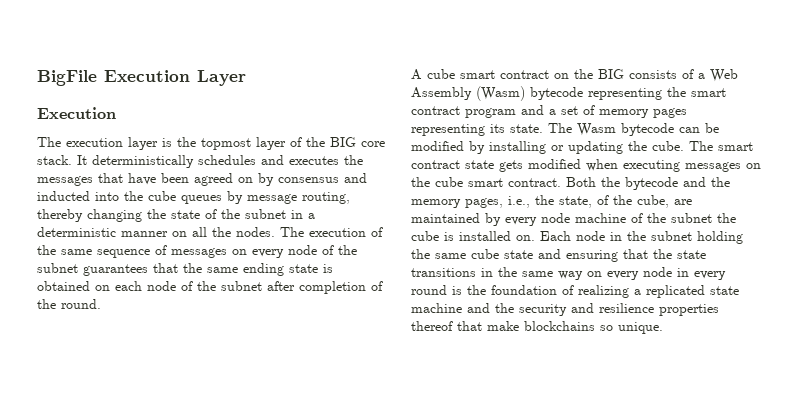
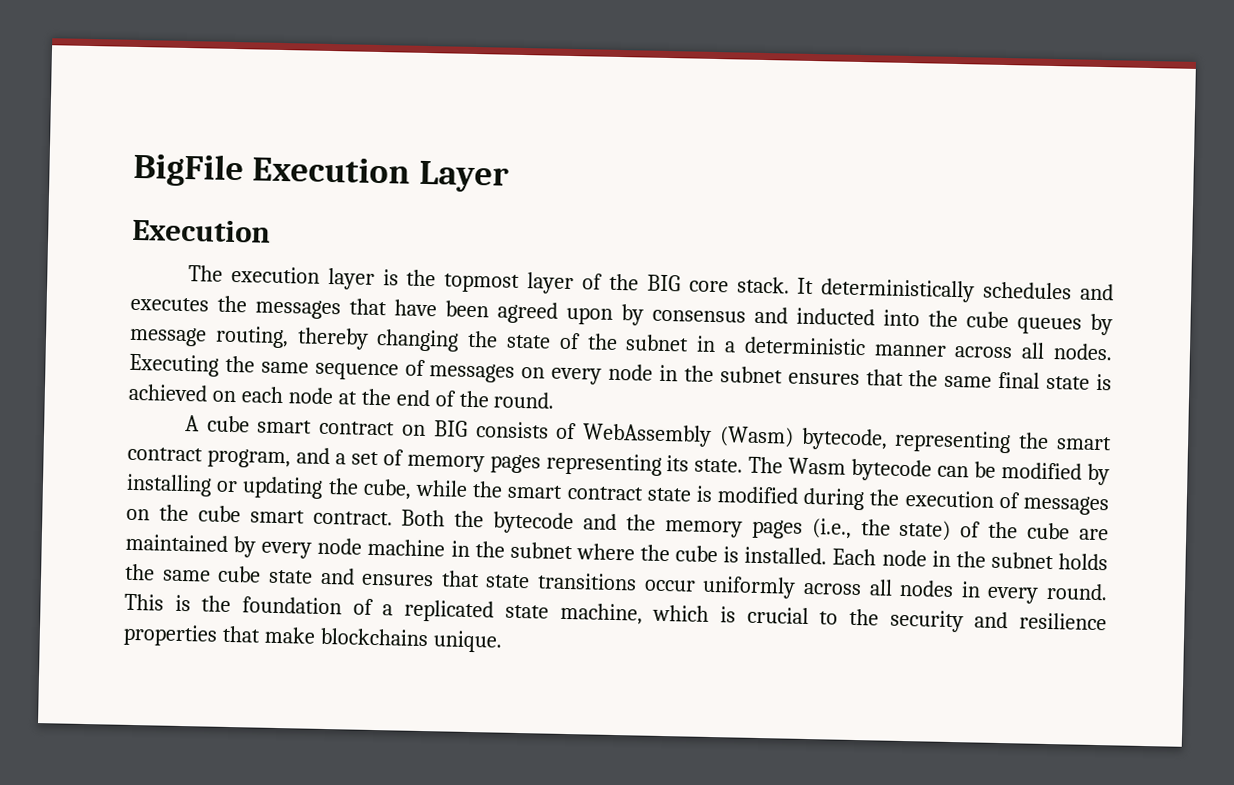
- It deterministically schedules and executes the messages that have been agreed on by consensus and inducted into the cube queues by message routing, thereby changing the state of the subnet in a deterministic manner on all the nodes. The execution of the same sequence of messages on every node of the subnet guarantees that the same ending state is obtained on each node of the subnet after completion of the round.
+ It deterministically schedules and executes the messages that have been agreed upon by consensus and inducted into the cube queues by message routing, thereby changing the state of the subnet in a deterministic manner across all nodes. Executing the same sequence of messages on every node in the subnet ensures that the same final state is achieved on each node at the end of the round.
- A cube smart contract on the BIG consists of a Web Assembly (Wasm) bytecode representing the smart contract program and a set of memory pages representing its state.
+ A cube smart contract on BIG consists of WebAssembly (Wasm) bytecode, representing the smart contract program, and a set of memory pages representing its state.
- The Wasm bytecode can be modified by installing or updating the cube. The smart contract state gets modified when executing messages on the cube smart contract.
+ The Wasm bytecode can be modified by installing or updating the cube, while the smart contract state is modified during the execution of messages on the cube smart contract.
- Both the bytecode and the memory pages, i.e., the state, of the cube, are maintained by every node machine of the subnet the cube is installed on.
+ Both the bytecode and the memory pages (i.e., the state) of the cube are maintained by every node machine in the subnet where the cube is installed.
- Each node in the subnet holding the same cube state and ensuring that the state transitions in the same way on every node in every round is the foundation of realizing a replicated state machine and the security and resilience properties thereof that make blockchains so unique.
+ Each node in the subnet holds the same cube state and ensures that state transitions occur uniformly across all nodes in every round. This is the foundation of a replicated state machine, which is crucial to the security and resilience properties that make blockchains unique.

